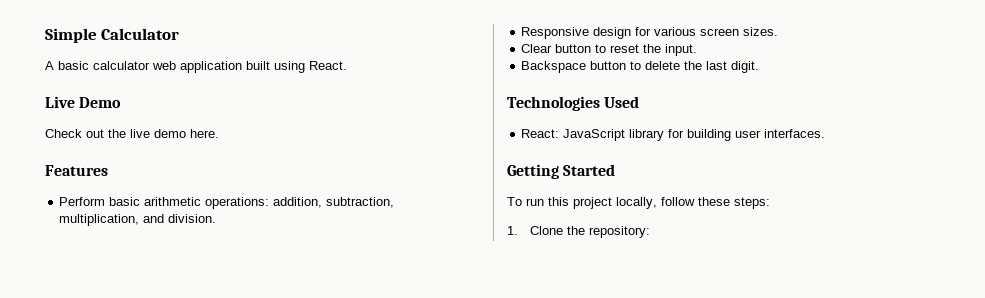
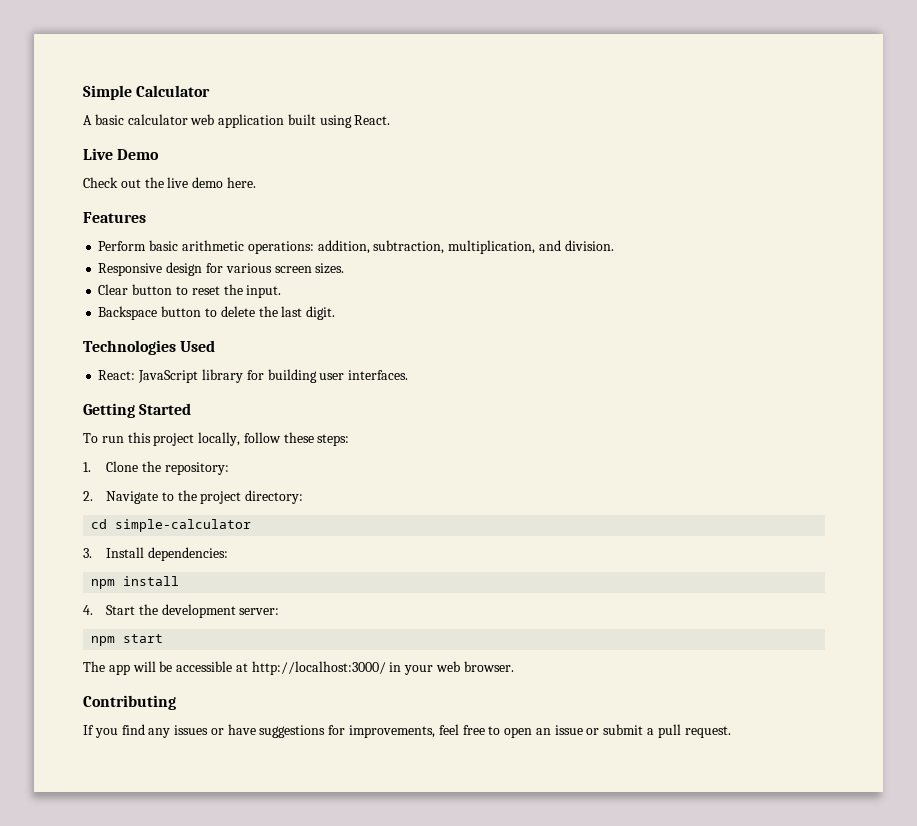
+ 2. Navigate to the project directory:
+ cd simple-calculator
+ 3. Install dependencies:
+ npm install
+ 4. Start the development server:
+ npm start
+ The app will be accessible at http://localhost:3000/ in your web browser.
+ Contributing
+ If you find any issues or have suggestions for improvements, feel free to open an issue or submit a pull request.

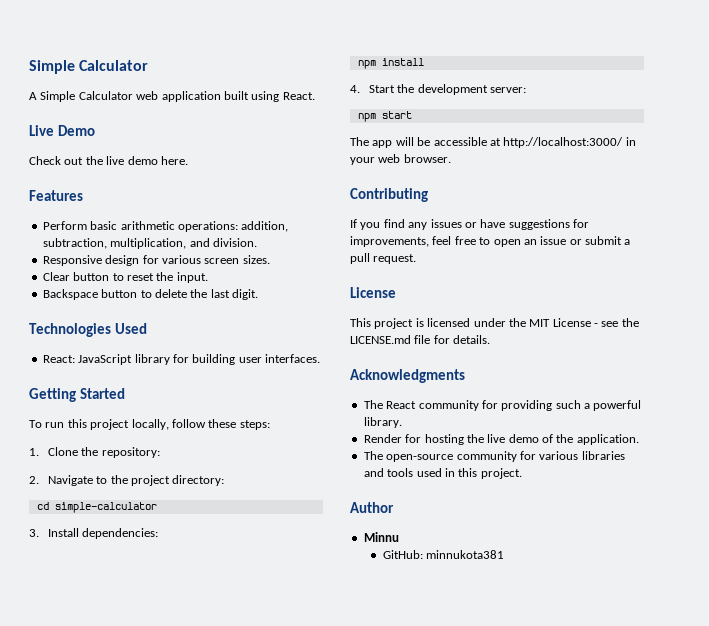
- A basic calculator web application built using React.
+ A Simple Calculator web application built using React.
  If you find any issues or have suggestions for improvements, feel free to open an issue or submit a pull request.
+ License
+ This project is licensed under the MIT License - see the LICENSE.md file for details.
+ Acknowledgments
+ The React community for providing such a powerful library.
+ Render for hosting the live demo of the application.
+ The open-source community for various libraries and tools used in this project.
+ Author
+ Minnu
+ GitHub: minnukota381

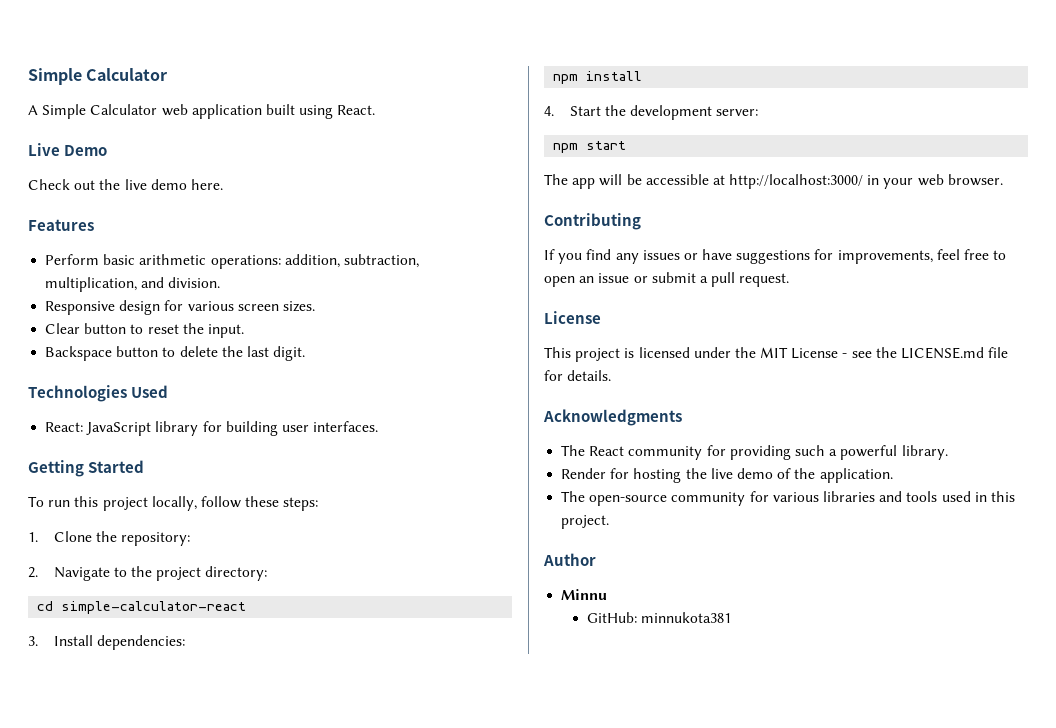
- cd simple-calculator
+ cd simple-calculator-react

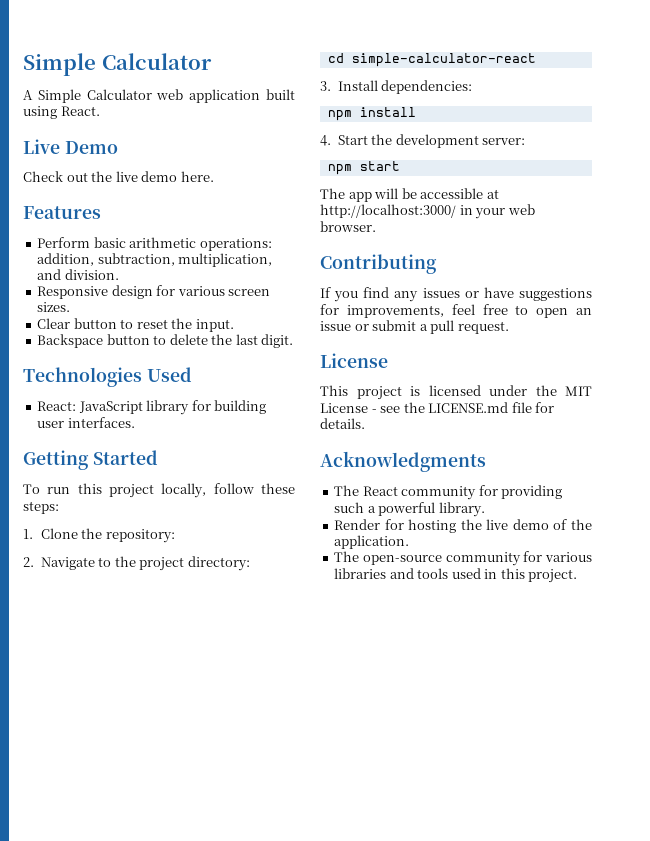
- Author
- Minnu
- GitHub: minnukota381

